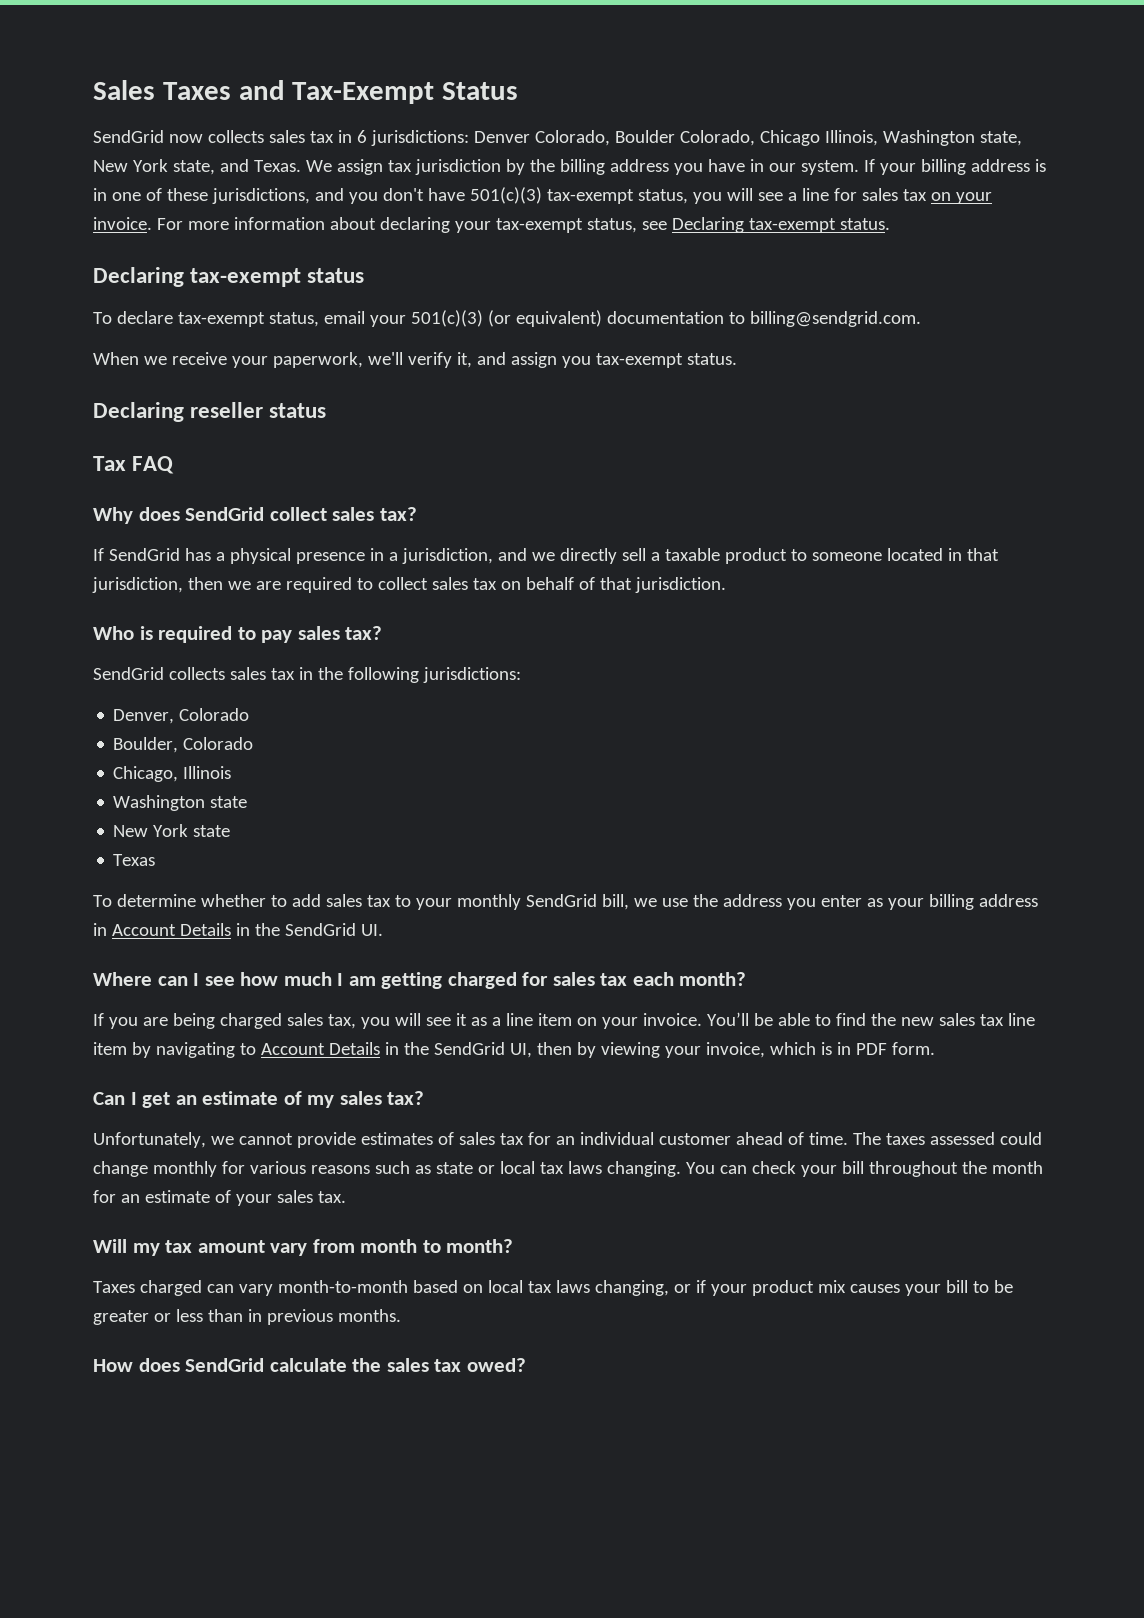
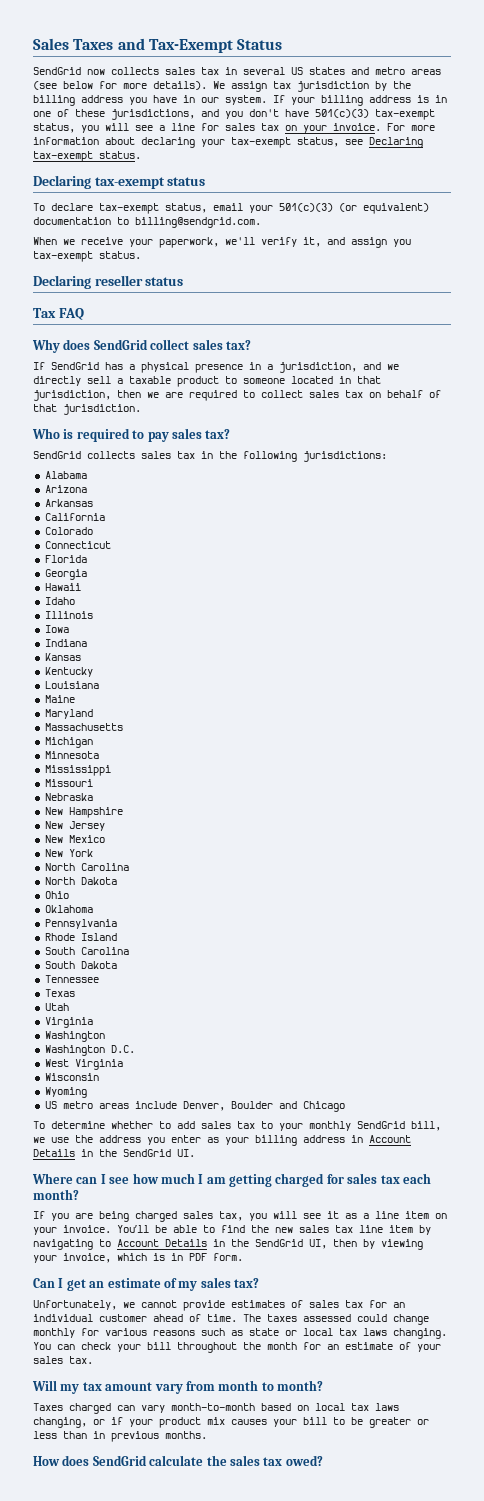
- SendGrid now collects sales tax in 6 jurisdictions: Denver Colorado, Boulder Colorado, Chicago Illinois, Washington state, New York state, and Texas.
+ SendGrid now collects sales tax in several US states and metro areas (see below for more details).
- Denver, Colorado
- Boulder, Colorado
- Chicago, Illinois
- Washington state
- New York state
+ Alabama
+ Arizona
+ Arkansas
+ California
+ Colorado
+ Connecticut
+ Florida
+ Georgia
+ Hawaii
+ Idaho
+ Illinois
+ Iowa
+ Indiana
+ Kansas
+ Kentucky
+ Louisiana
+ Maine
+ Maryland
+ Massachusetts
+ Michigan
+ Minnesota
+ Mississippi
+ Missouri
+ Nebraska
+ New Hampshire
+ New Jersey
+ New Mexico
+ New York
+ North Carolina
+ North Dakota
+ Ohio
+ Oklahoma
+ Pennsylvania
+ Rhode Island
+ South Carolina
+ South Dakota
+ Tennessee
  Texas
+ Utah
+ Virginia
+ Washington
+ Washington D.C.
+ West Virginia
+ Wisconsin
+ Wyoming
+ US metro areas include Denver, Boulder and Chicago

